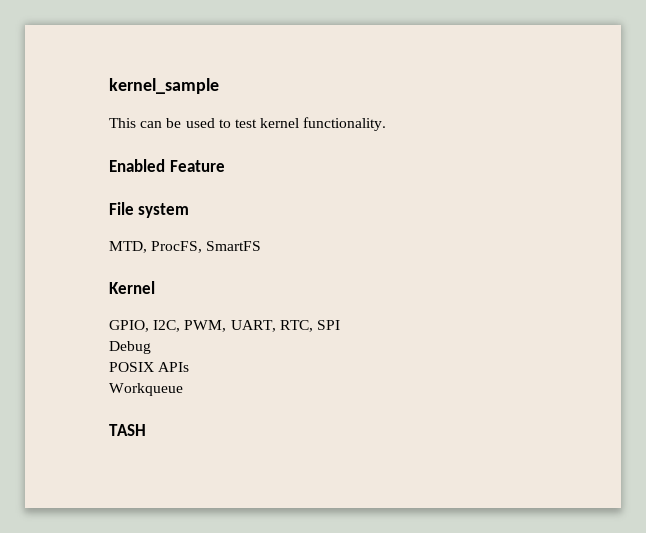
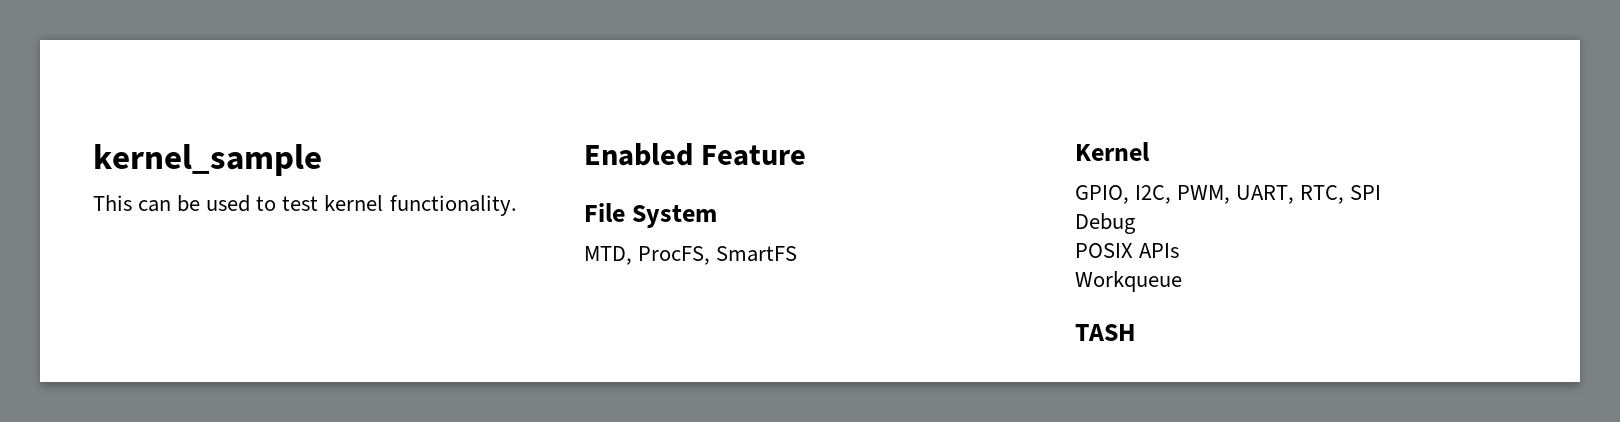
- File system
+ File System

